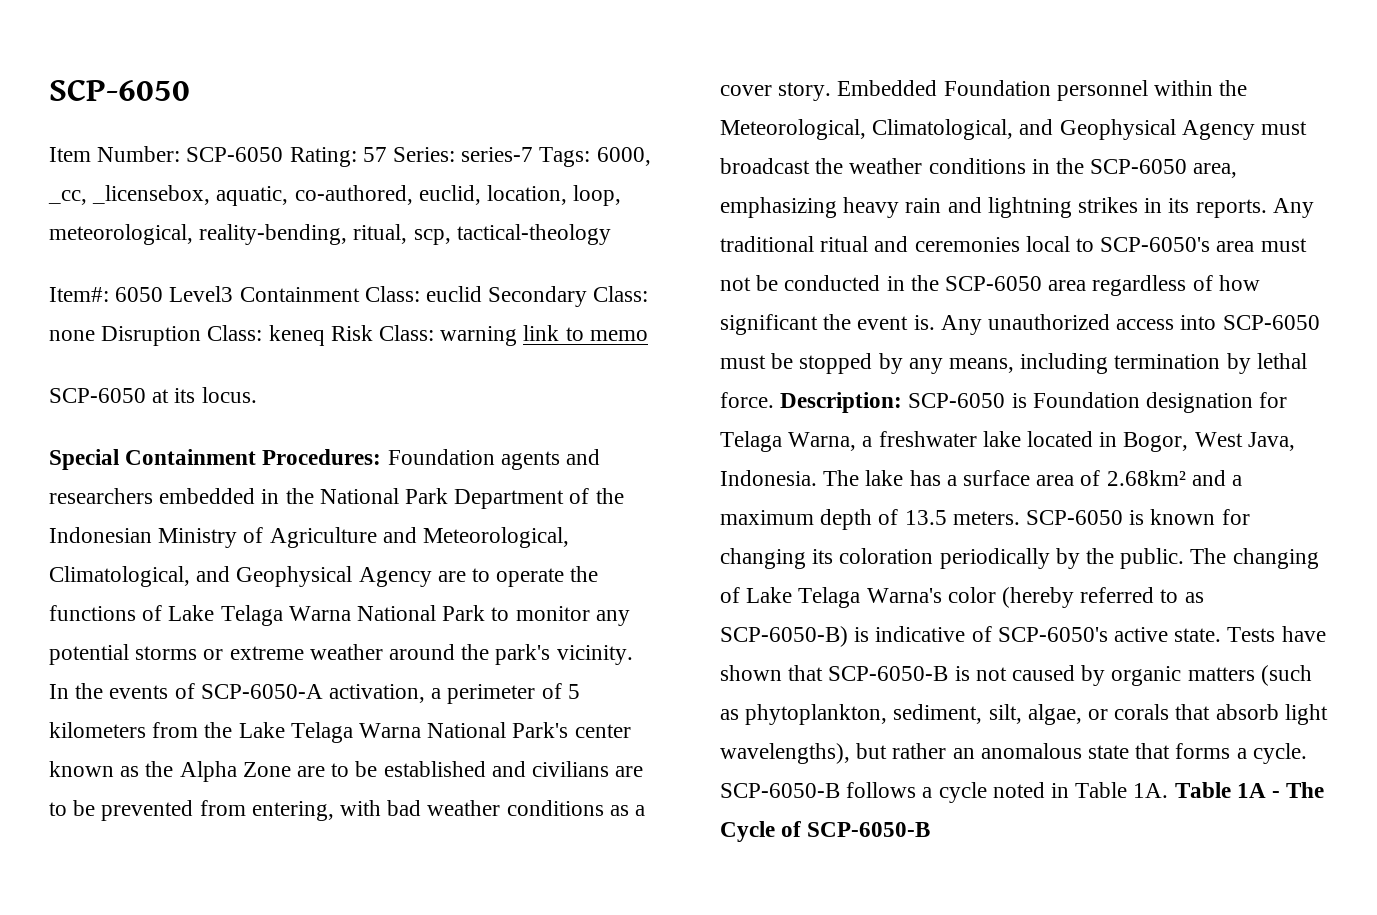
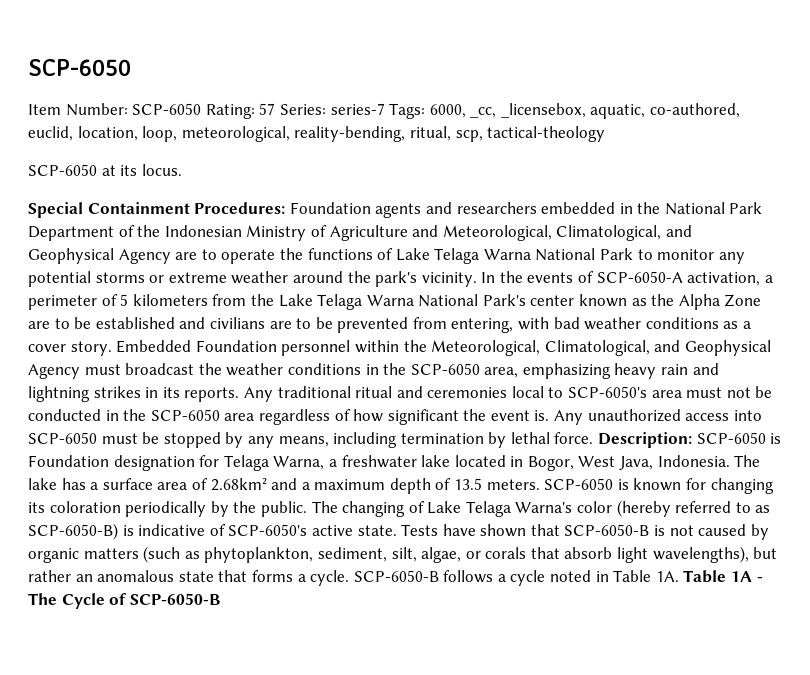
- Item#: 6050 Level3 Containment Class: euclid Secondary Class: none Disruption Class: keneq Risk Class: warning link to memo

